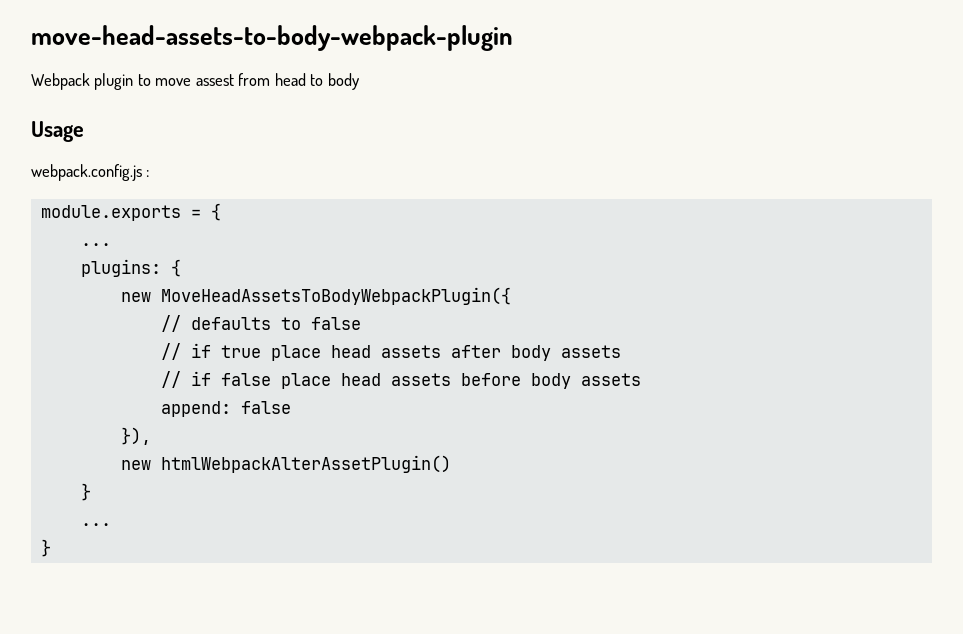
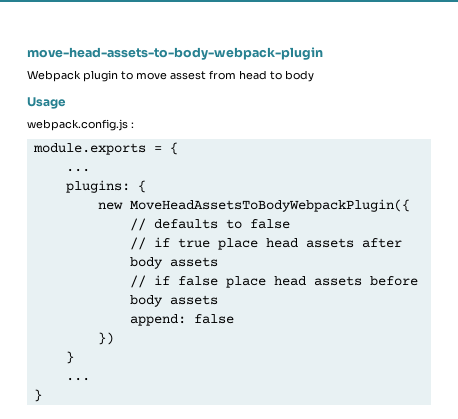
- }),
- new htmlWebpackAlterAssetPlugin()
+ })

